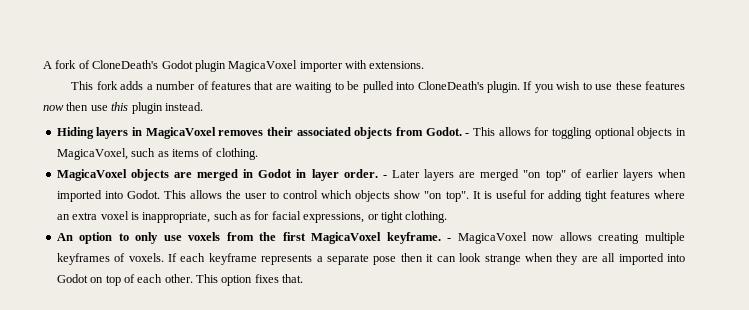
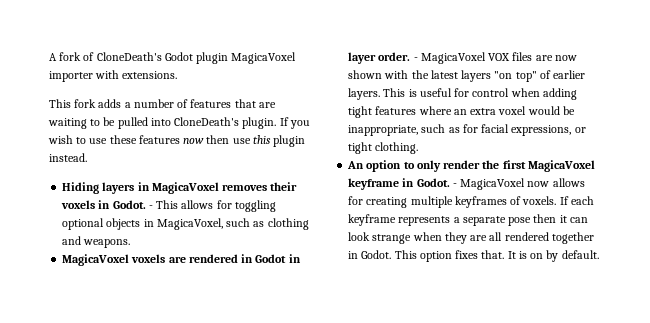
- Hiding layers in MagicaVoxel removes their associated objects from Godot.
+ Hiding layers in MagicaVoxel removes their voxels in Godot.
- - This allows for toggling optional objects in MagicaVoxel, such as items of clothing.
- MagicaVoxel objects are merged in Godot in layer order.
+ - This allows for toggling optional objects in MagicaVoxel, such as clothing and weapons.
+ MagicaVoxel voxels are rendered in Godot in layer order.
- - Later layers are merged "on top" of earlier layers when imported into Godot. This allows the user to control which objects show "on top". It is useful for adding tight features where an extra voxel is inappropriate, such as for facial expressions, or tight clothing.
+ - MagicaVoxel VOX files are now shown with the latest layers "on top" of earlier layers. This is useful for control when adding tight features where an extra voxel would be inappropriate, such as for facial expressions, or tight clothing.
- An option to only use voxels from the first MagicaVoxel keyframe.
+ An option to only render the first MagicaVoxel keyframe in Godot.
- - MagicaVoxel now allows creating multiple keyframes of voxels.
+ - MagicaVoxel now allows for creating multiple keyframes of voxels.
- If each keyframe represents a separate pose then it can look strange when they are all imported into Godot on top of each other. This option fixes that.
+ If each keyframe represents a separate pose then it can look strange when they are all rendered together in Godot. This option fixes that. It is on by default.

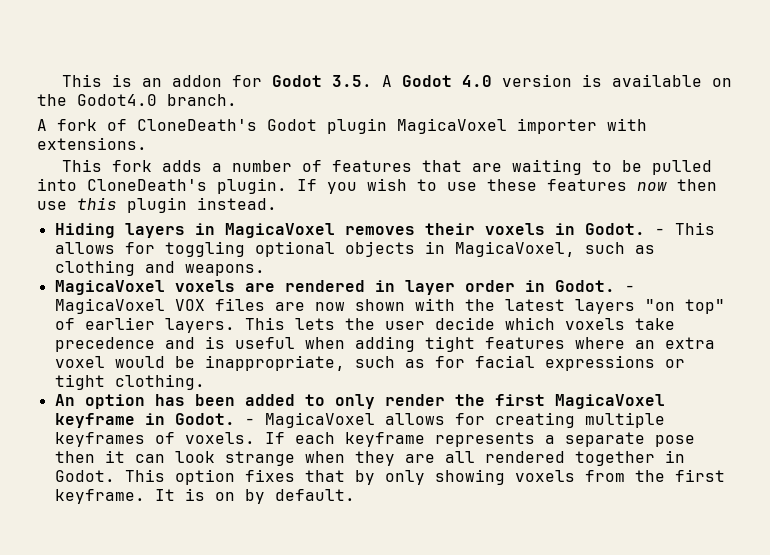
+ This is an addon for Godot 3.5. A Godot 4.0 version is available on the Godot4.0 branch.
- MagicaVoxel voxels are rendered in Godot in layer order.
+ MagicaVoxel voxels are rendered in layer order in Godot.
- This is useful for control when adding tight features where an extra voxel would be inappropriate, such as for facial expressions, or tight clothing.
+ This lets the user decide which voxels take precedence and is useful when adding tight features where an extra voxel would be inappropriate, such as for facial expressions or tight clothing.
- An option to only render the first MagicaVoxel keyframe in Godot.
+ An option has been added to only render the first MagicaVoxel keyframe in Godot.
- - MagicaVoxel now allows for creating multiple keyframes of voxels.
+ - MagicaVoxel allows for creating multiple keyframes of voxels.
- This option fixes that.
+ This option fixes that by only showing voxels from the first keyframe.

